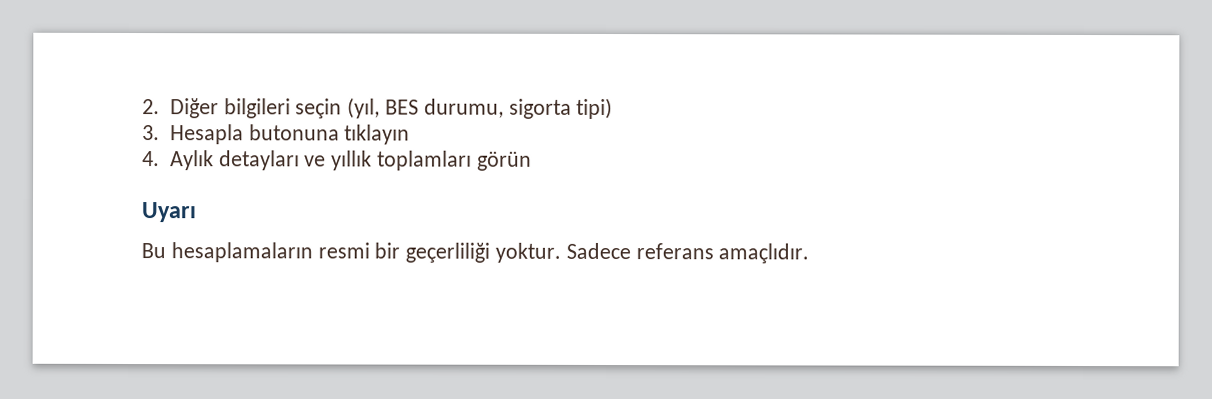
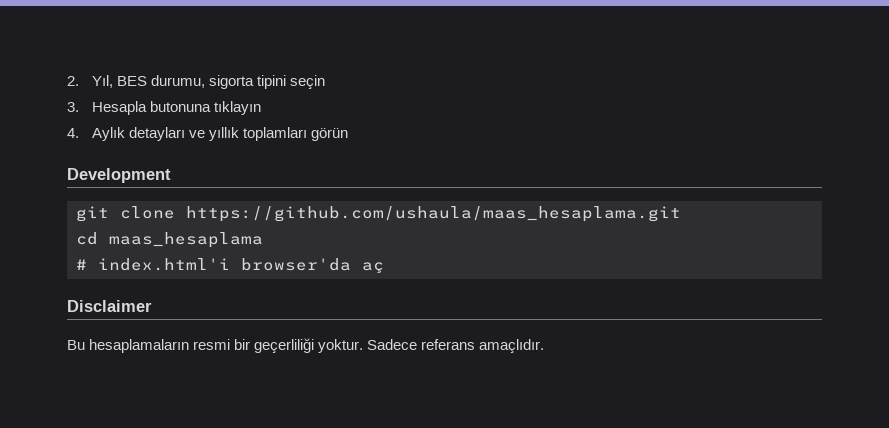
- 2. Diğer bilgileri seçin (yıl, BES durumu, sigorta tipi)
+ 2. Yıl, BES durumu, sigorta tipini seçin
- Uyarı
+ Development
+ git clone https://github.com/ushaula/maas_hesaplama.git
+ cd maas_hesaplama
+ # index.html'i browser'da aç
+ Disclaimer

